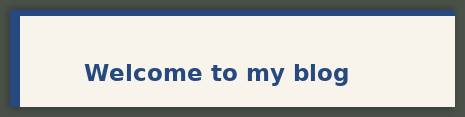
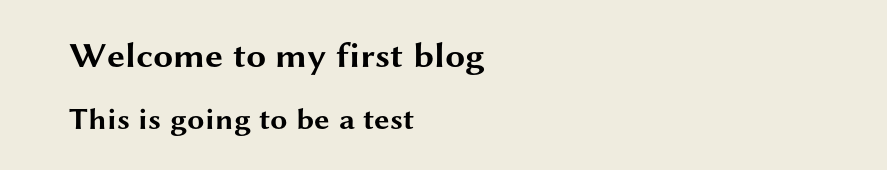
- Welcome to my blog
+ Welcome to my first blog
+ This is going to be a test

